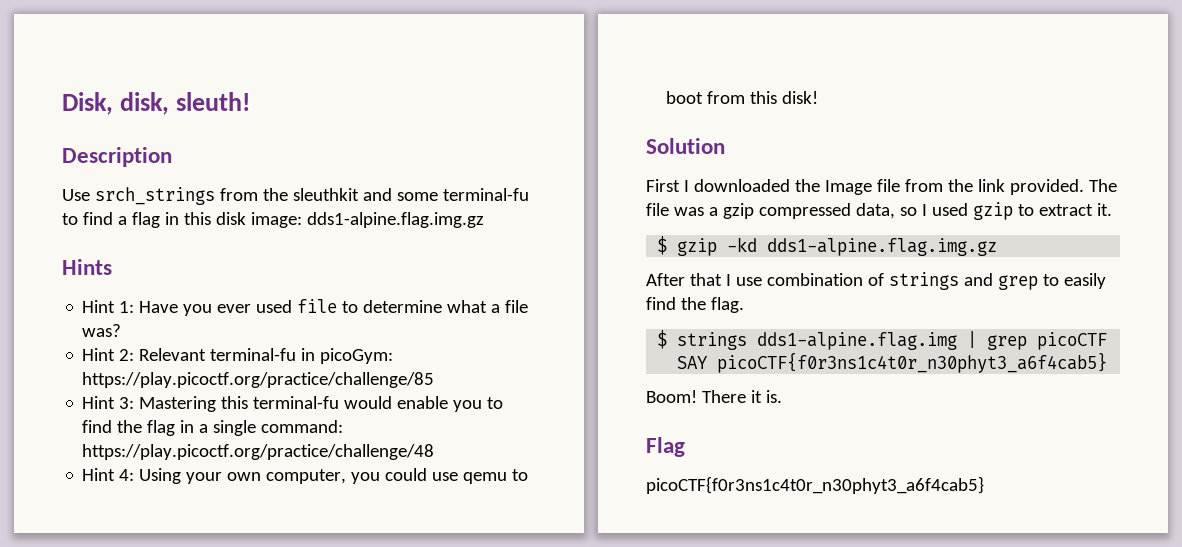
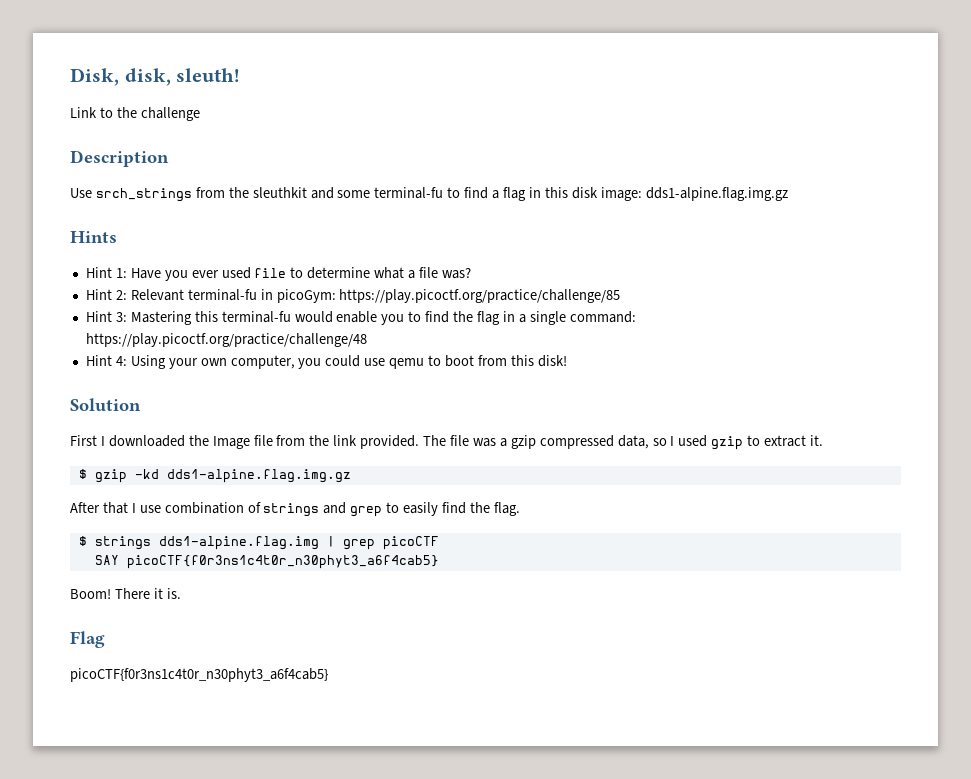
+ Link to the challenge

